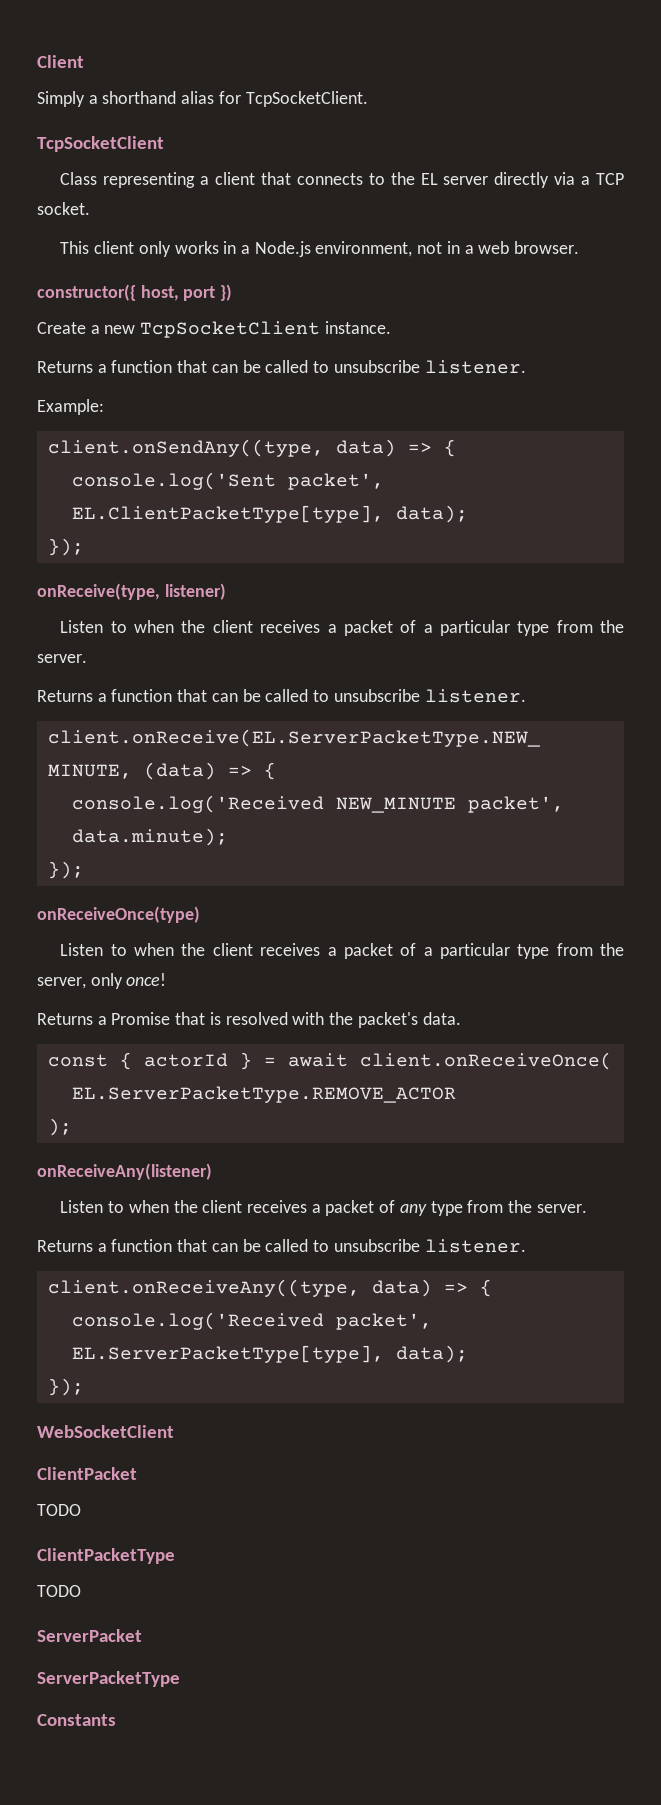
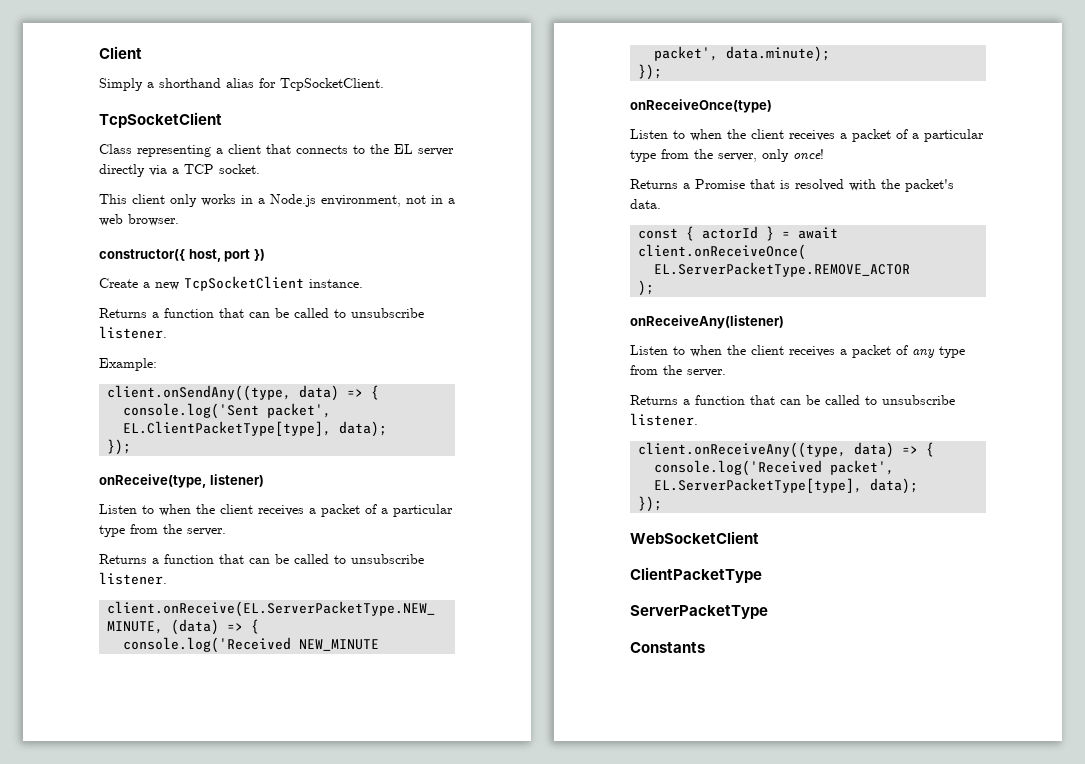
- ClientPacket
- TODO
  ClientPacketType
- TODO
- ServerPacket

